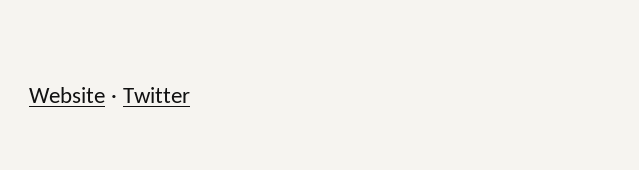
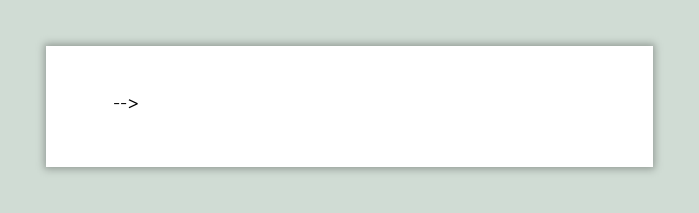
- Website · Twitter
+ -->

